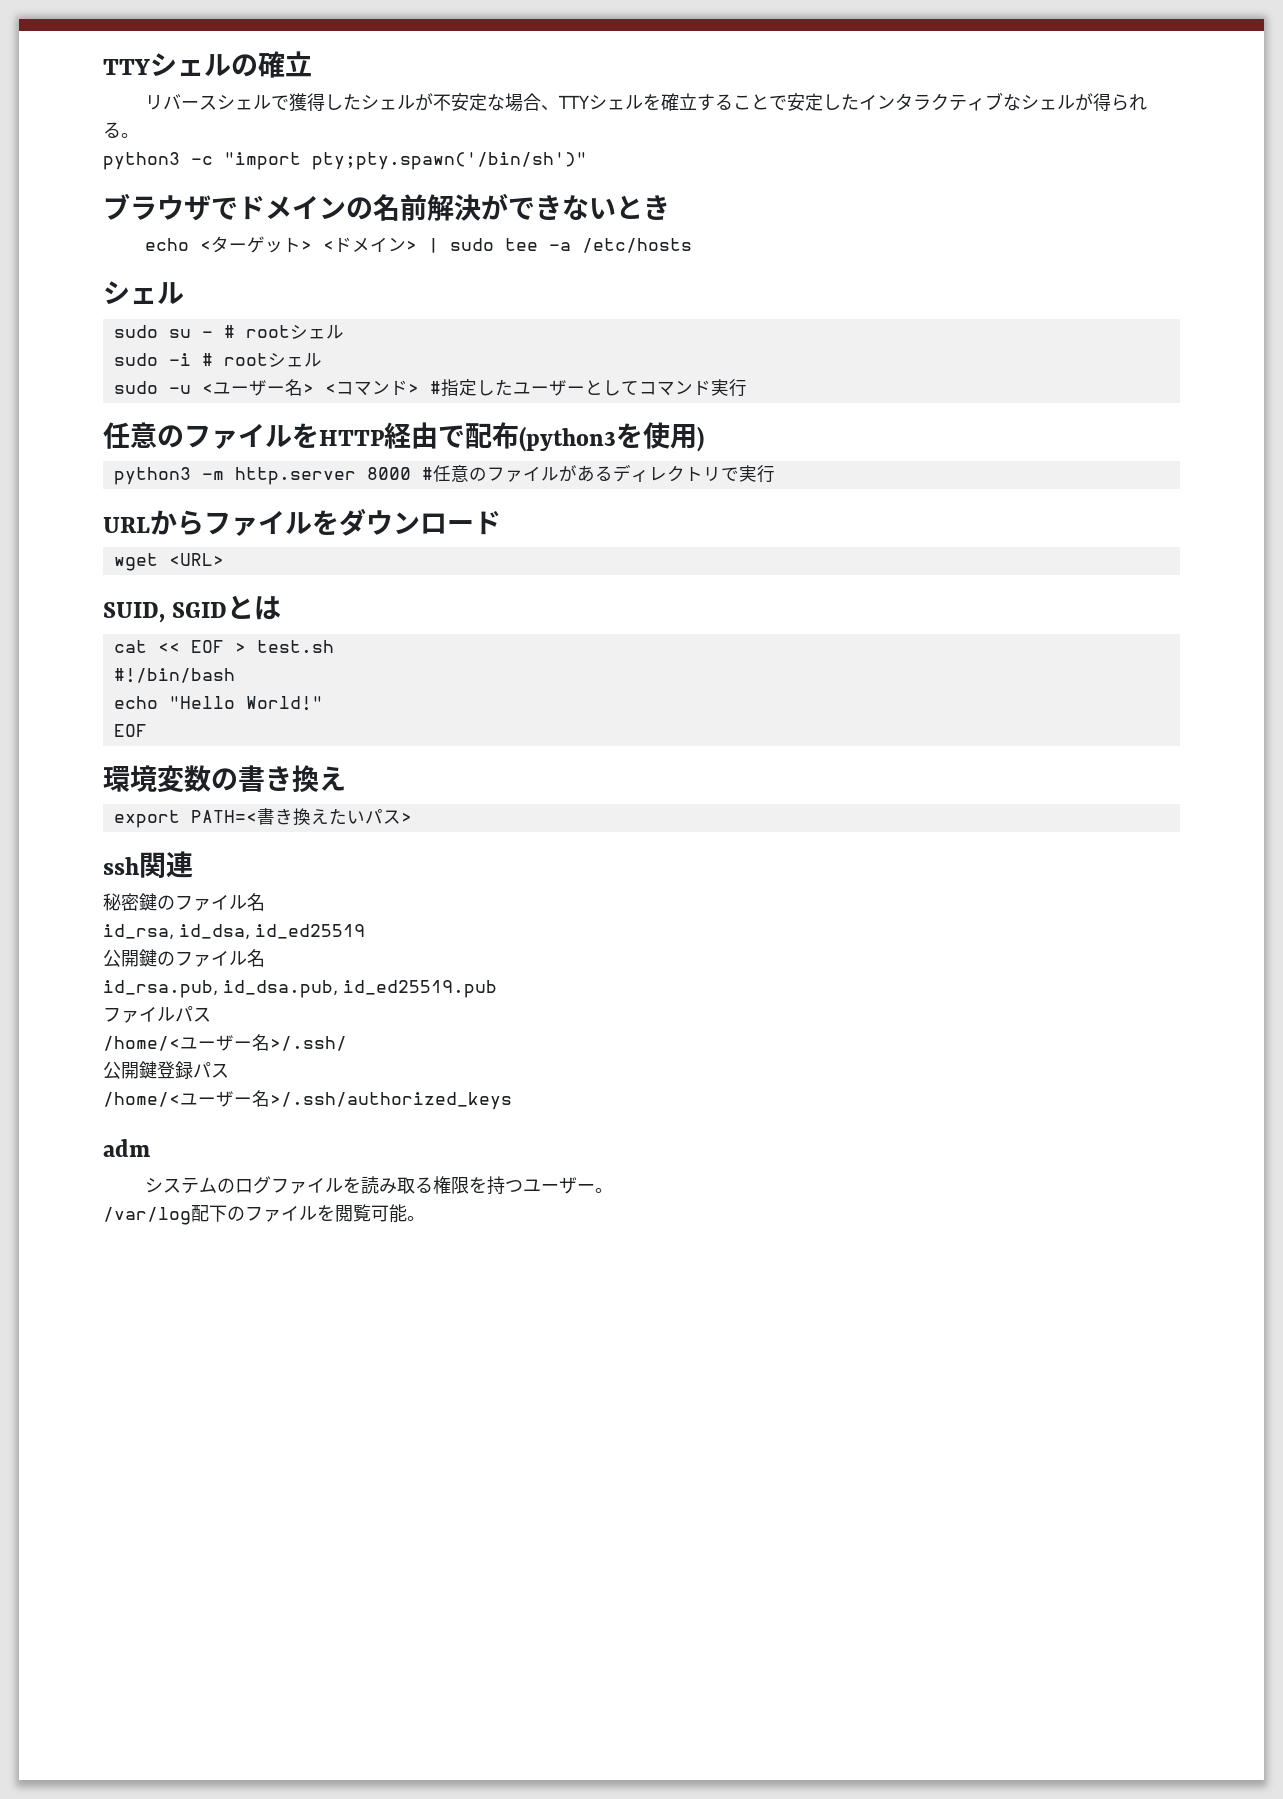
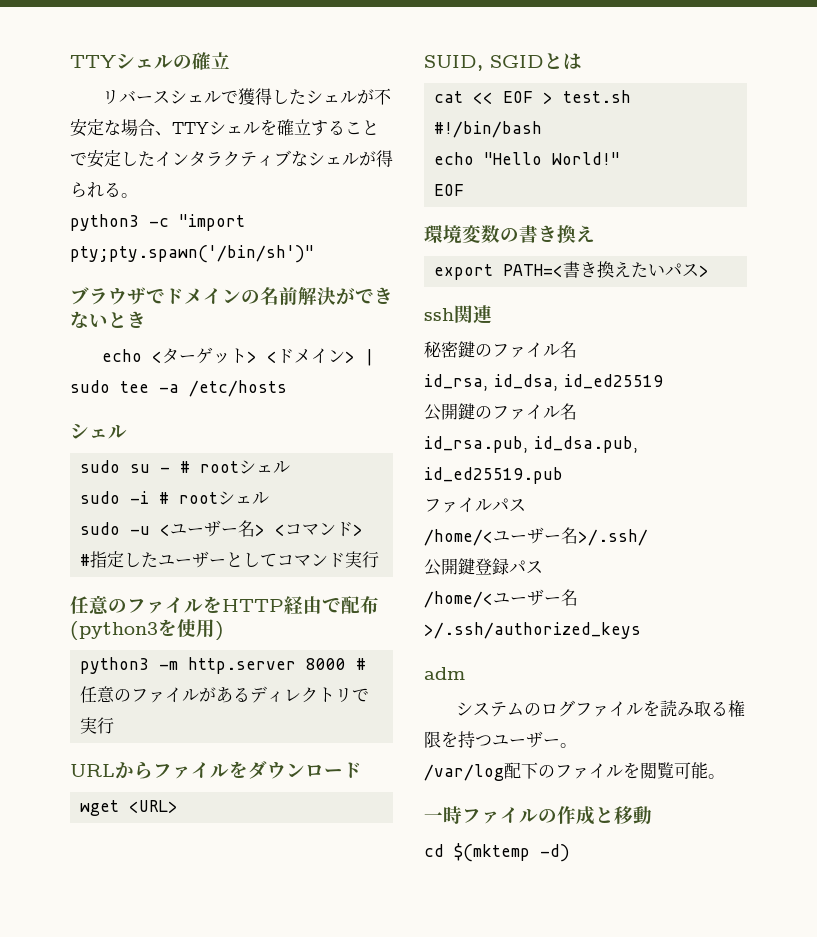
+ 一時ファイルの作成と移動
+ cd $(mktemp -d)

